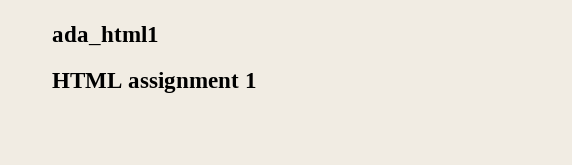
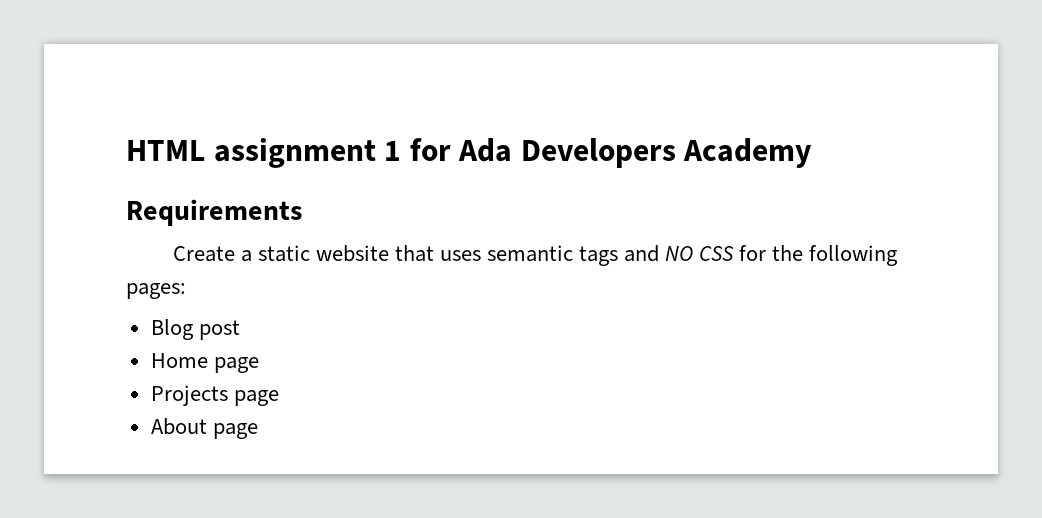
- ada_html1
- HTML assignment 1
+ HTML assignment 1 for Ada Developers Academy
+ Requirements
+ Create a static website that uses semantic tags and NO CSS for the following pages:
+ Blog post
+ Home page
+ Projects page
+ About page

